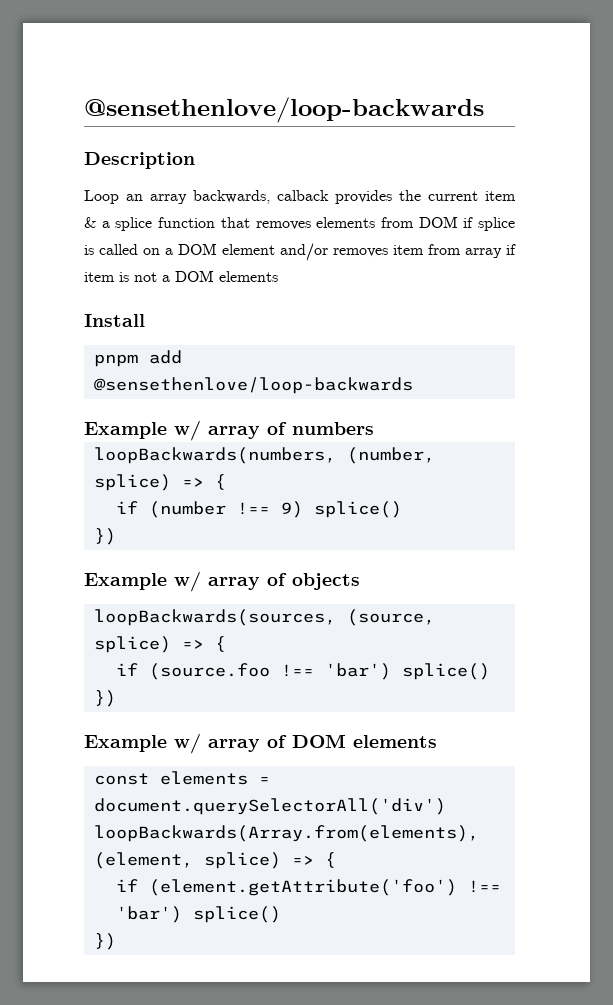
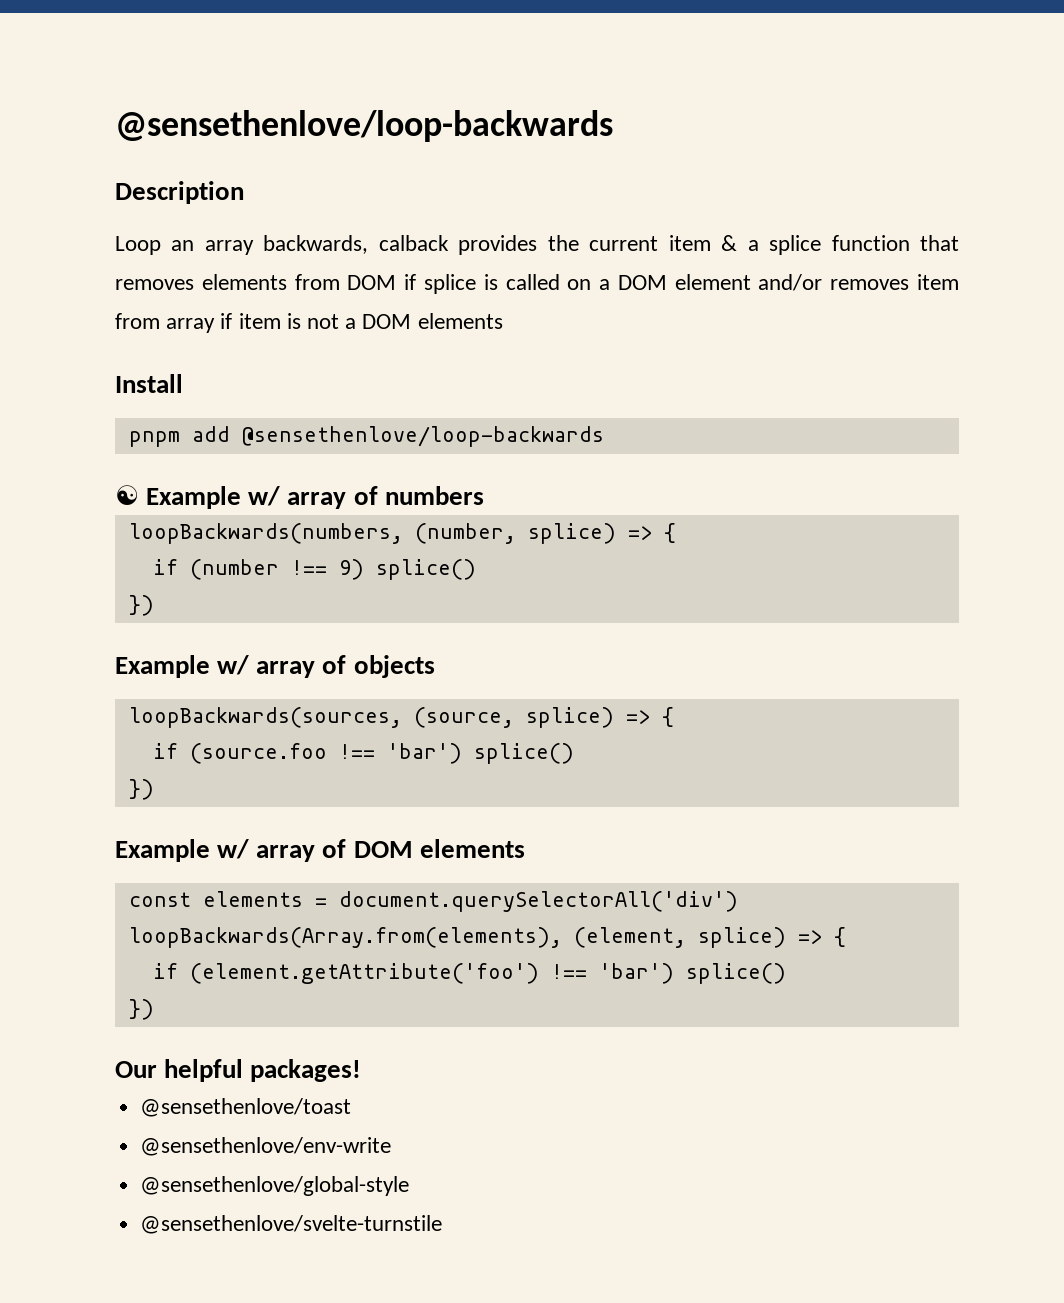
- Example w/ array of numbers
+ ☯ Example w/ array of numbers
+ Our helpful packages!
+ @sensethenlove/toast
+ @sensethenlove/env-write
+ @sensethenlove/global-style
+ @sensethenlove/svelte-turnstile

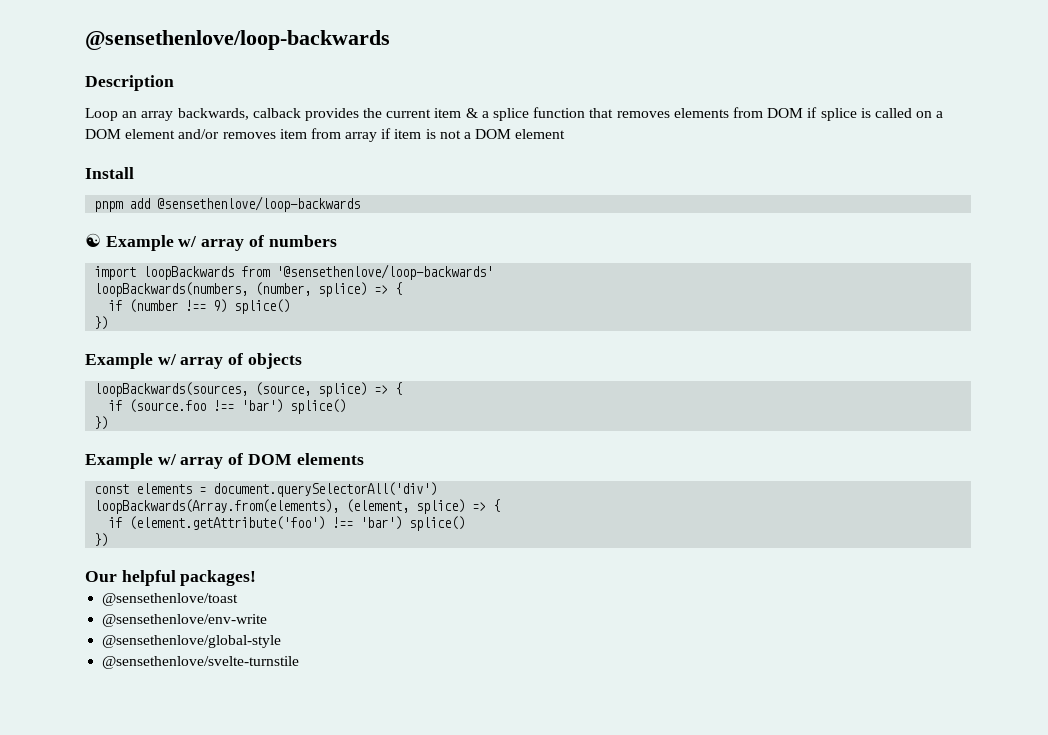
- Loop an array backwards, calback provides the current item & a splice function that removes elements from DOM if splice is called on a DOM element and/or removes item from array if item is not a DOM elements
+ Loop an array backwards, calback provides the current item & a splice function that removes elements from DOM if splice is called on a DOM element and/or removes item from array if item is not a DOM element
+ import loopBackwards from '@sensethenlove/loop-backwards'

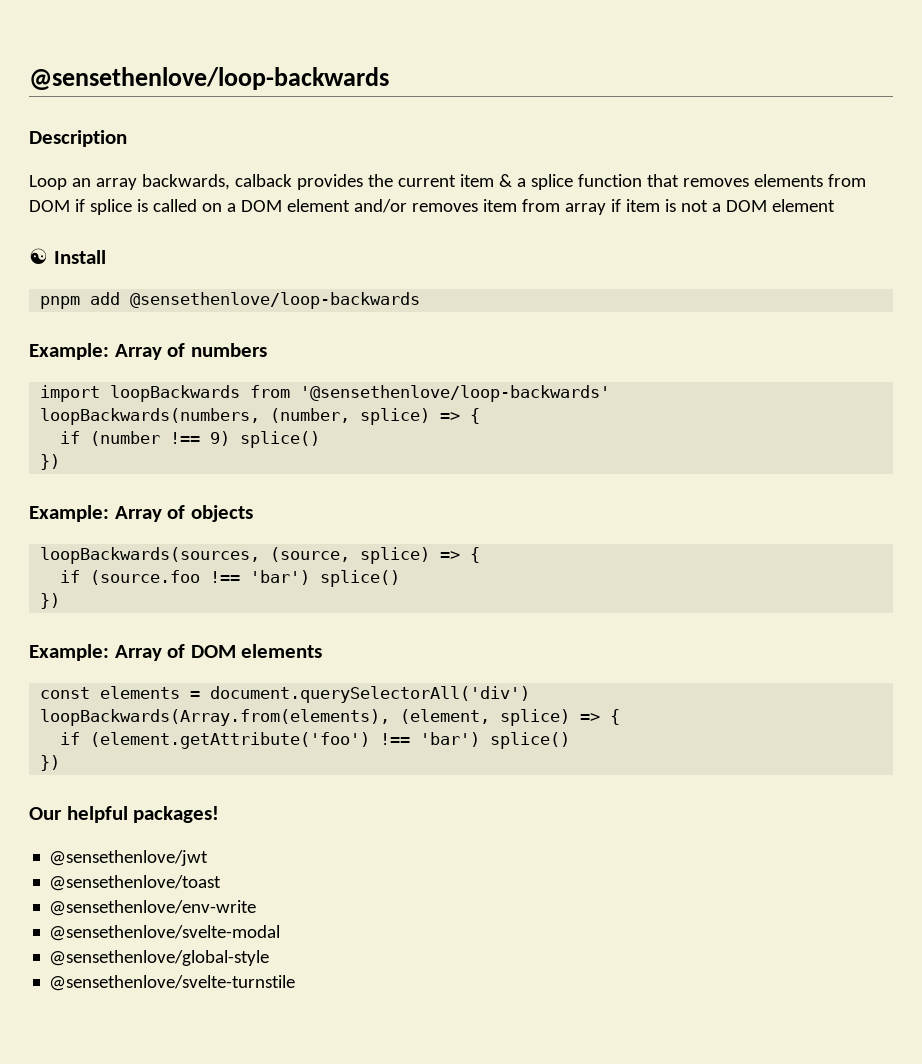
- Install
+ ☯ Install
- ☯ Example w/ array of numbers
+ Example: Array of numbers
- Example w/ array of objects
+ Example: Array of objects
- Example w/ array of DOM elements
+ Example: Array of DOM elements
+ @sensethenlove/jwt
+ @sensethenlove/svelte-modal

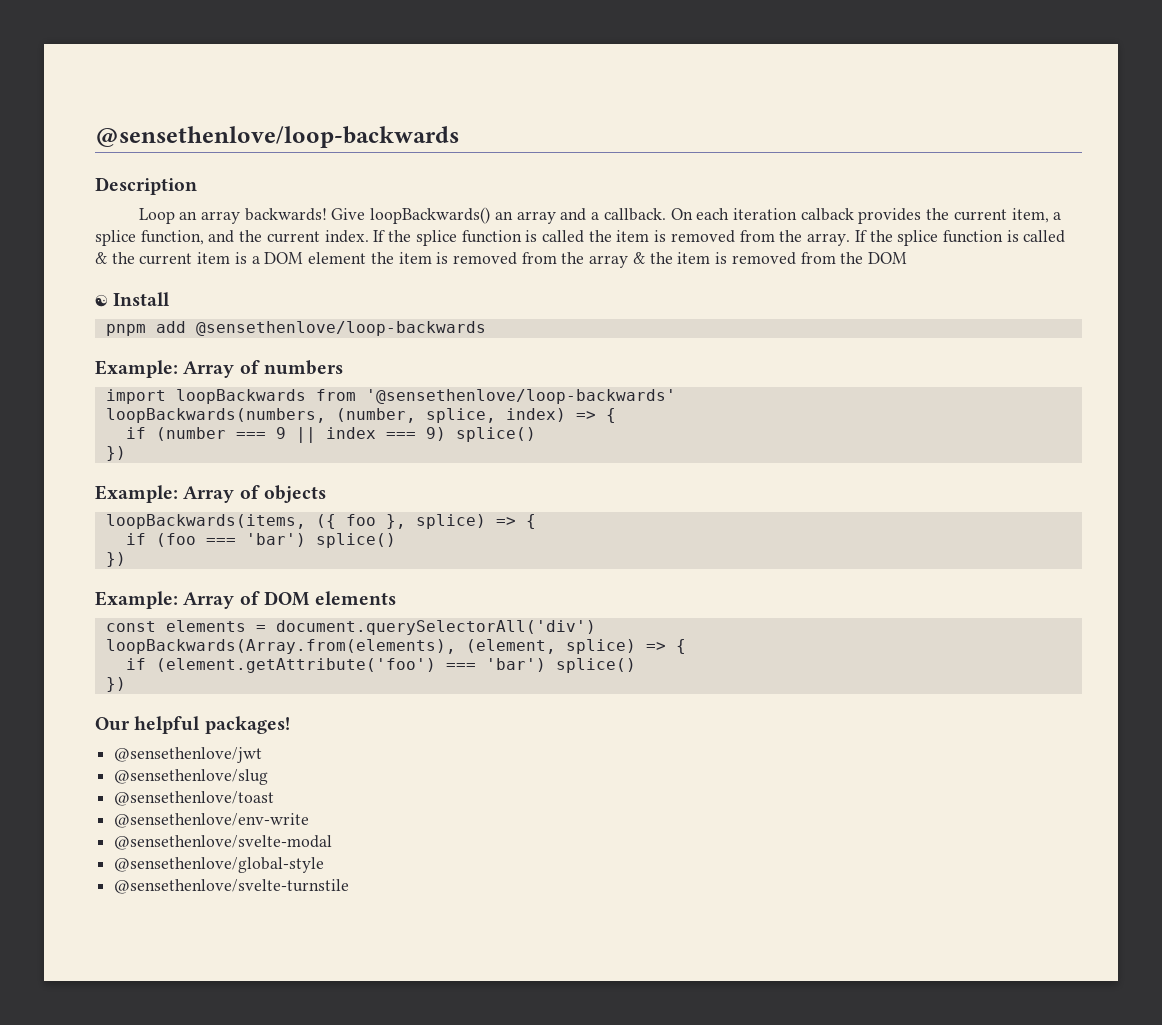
- Loop an array backwards, calback provides the current item & a splice function that removes elements from DOM if splice is called on a DOM element and/or removes item from array if item is not a DOM element
+ Loop an array backwards! Give loopBackwards() an array and a callback. On each iteration calback provides the current item, a splice function, and the current index. If the splice function is called the item is removed from the array. If the splice function is called & the current item is a DOM element the item is removed from the array & the item is removed from the DOM
- loopBackwards(numbers, (number, splice) => {
+ loopBackwards(numbers, (number, splice, index) => {
- if (number !== 9) splice()
+ if (number === 9 || index === 9) splice()
- loopBackwards(sources, (source, splice) => {
- if (source.foo !== 'bar') splice()
+ loopBackwards(items, ({ foo }, splice) => {
+ if (foo === 'bar') splice()
- if (element.getAttribute('foo') !== 'bar') splice()
+ if (element.getAttribute('foo') === 'bar') splice()
+ @sensethenlove/slug

